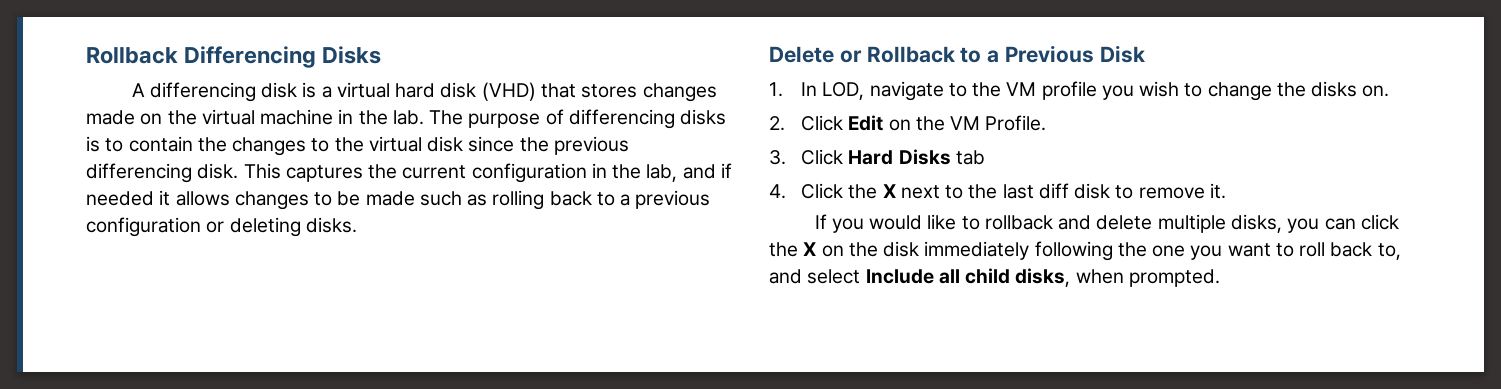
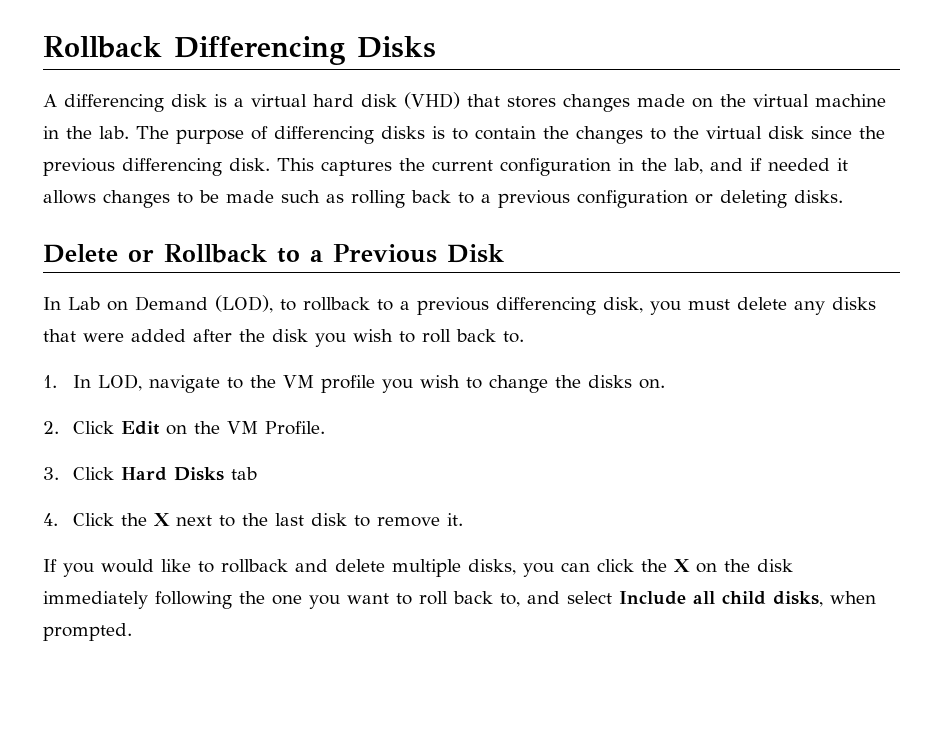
+ In Lab on Demand (LOD), to rollback to a previous differencing disk, you must delete any disks that were added after the disk you wish to roll back to.
- 4. Click the X next to the last diff disk to remove it.
+ 4. Click the X next to the last disk to remove it.

